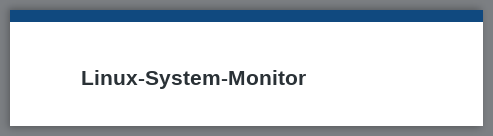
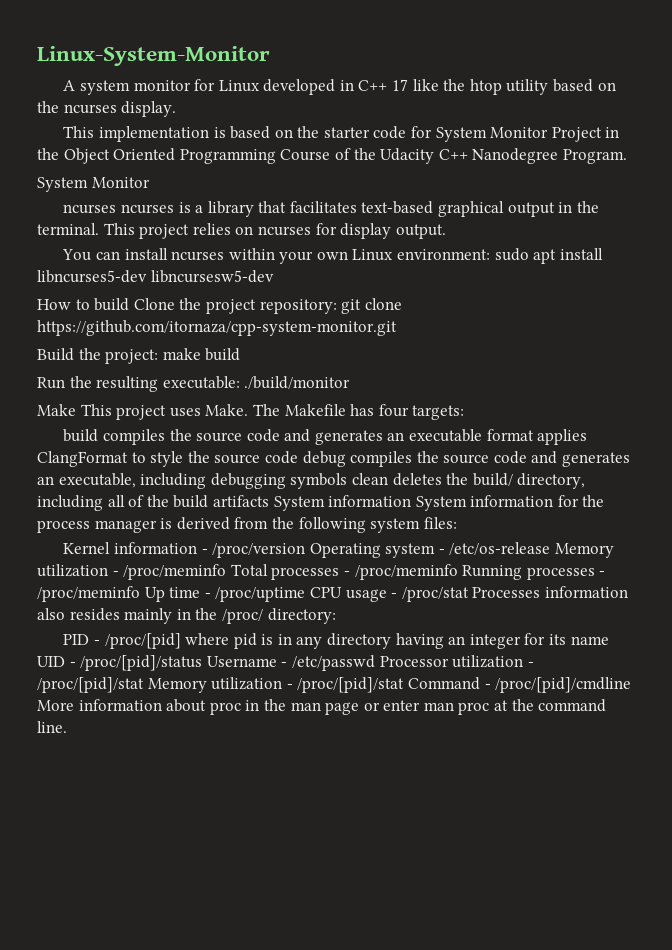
+ A system monitor for Linux developed in C++ 17 like the htop utility based on the ncurses display.
+ This implementation is based on the starter code for System Monitor Project in the Object Oriented Programming Course of the Udacity C++ Nanodegree Program.
+ System Monitor
+ ncurses ncurses is a library that facilitates text-based graphical output in the terminal. This project relies on ncurses for display output.
+ You can install ncurses within your own Linux environment: sudo apt install libncurses5-dev libncursesw5-dev
+ How to build Clone the project repository: git clone https://github.com/itornaza/cpp-system-monitor.git
+ Build the project: make build
+ Run the resulting executable: ./build/monitor
+ Make This project uses Make. The Makefile has four targets:
+ build compiles the source code and generates an executable format applies ClangFormat to style the source code debug compiles the source code and generates an executable, including debugging symbols clean deletes the build/ directory, including all of the build artifacts System information System information for the process manager is derived from the following system files:
+ Kernel information - /proc/version Operating system - /etc/os-release Memory utilization - /proc/meminfo Total processes - /proc/meminfo Running processes - /proc/meminfo Up time - /proc/uptime CPU usage - /proc/stat Processes information also resides mainly in the /proc/ directory:
+ PID - /proc/[pid] where pid is in any directory having an integer for its name UID - /proc/[pid]/status Username - /etc/passwd Processor utilization - /proc/[pid]/stat Memory utilization - /proc/[pid]/stat Command - /proc/[pid]/cmdline More information about proc in the man page or enter man proc at the command line.

